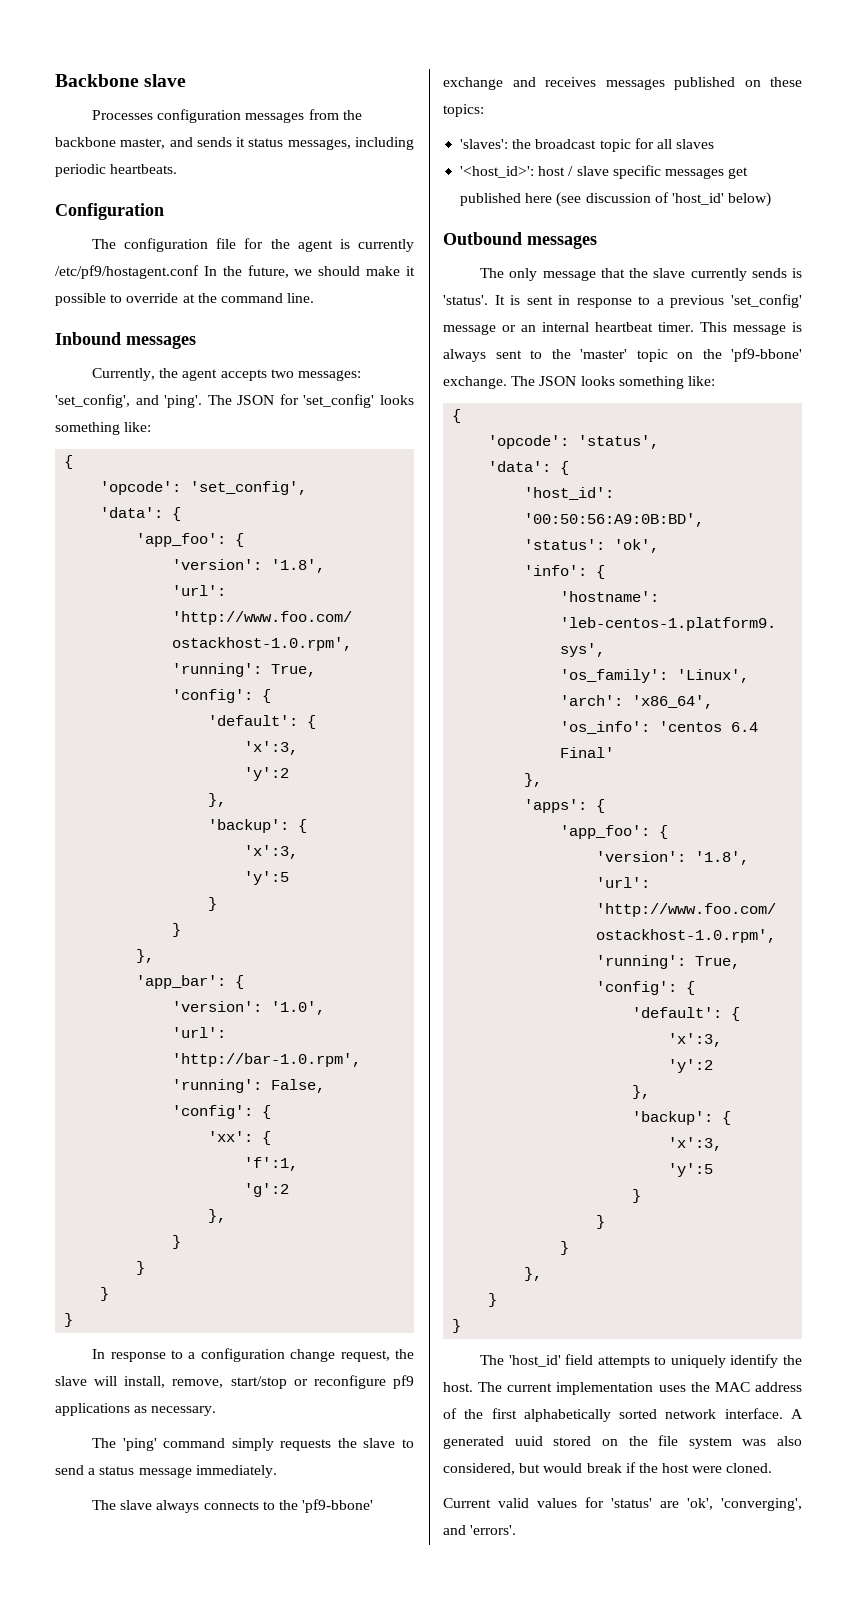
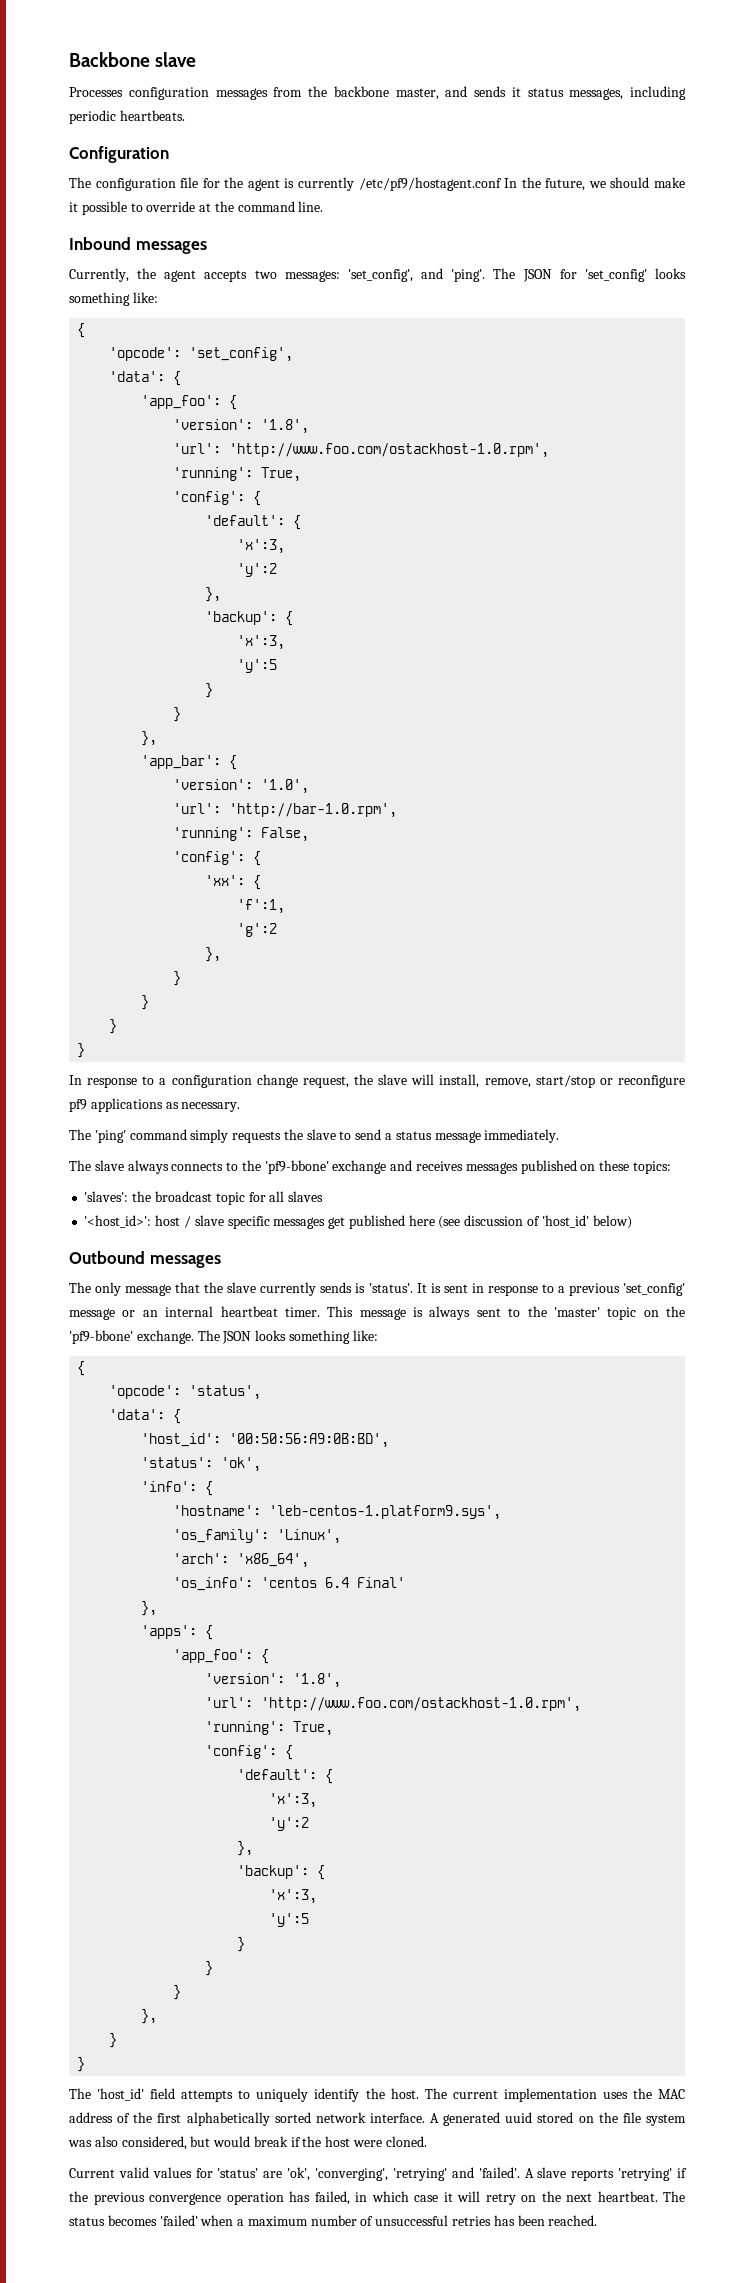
- Current valid values for 'status' are 'ok', 'converging', and 'errors'.
+ Current valid values for 'status' are 'ok', 'converging', 'retrying' and 'failed'. A slave reports 'retrying' if the previous convergence operation has failed, in which case it will retry on the next heartbeat. The status becomes 'failed' when a maximum number of unsuccessful retries has been reached.

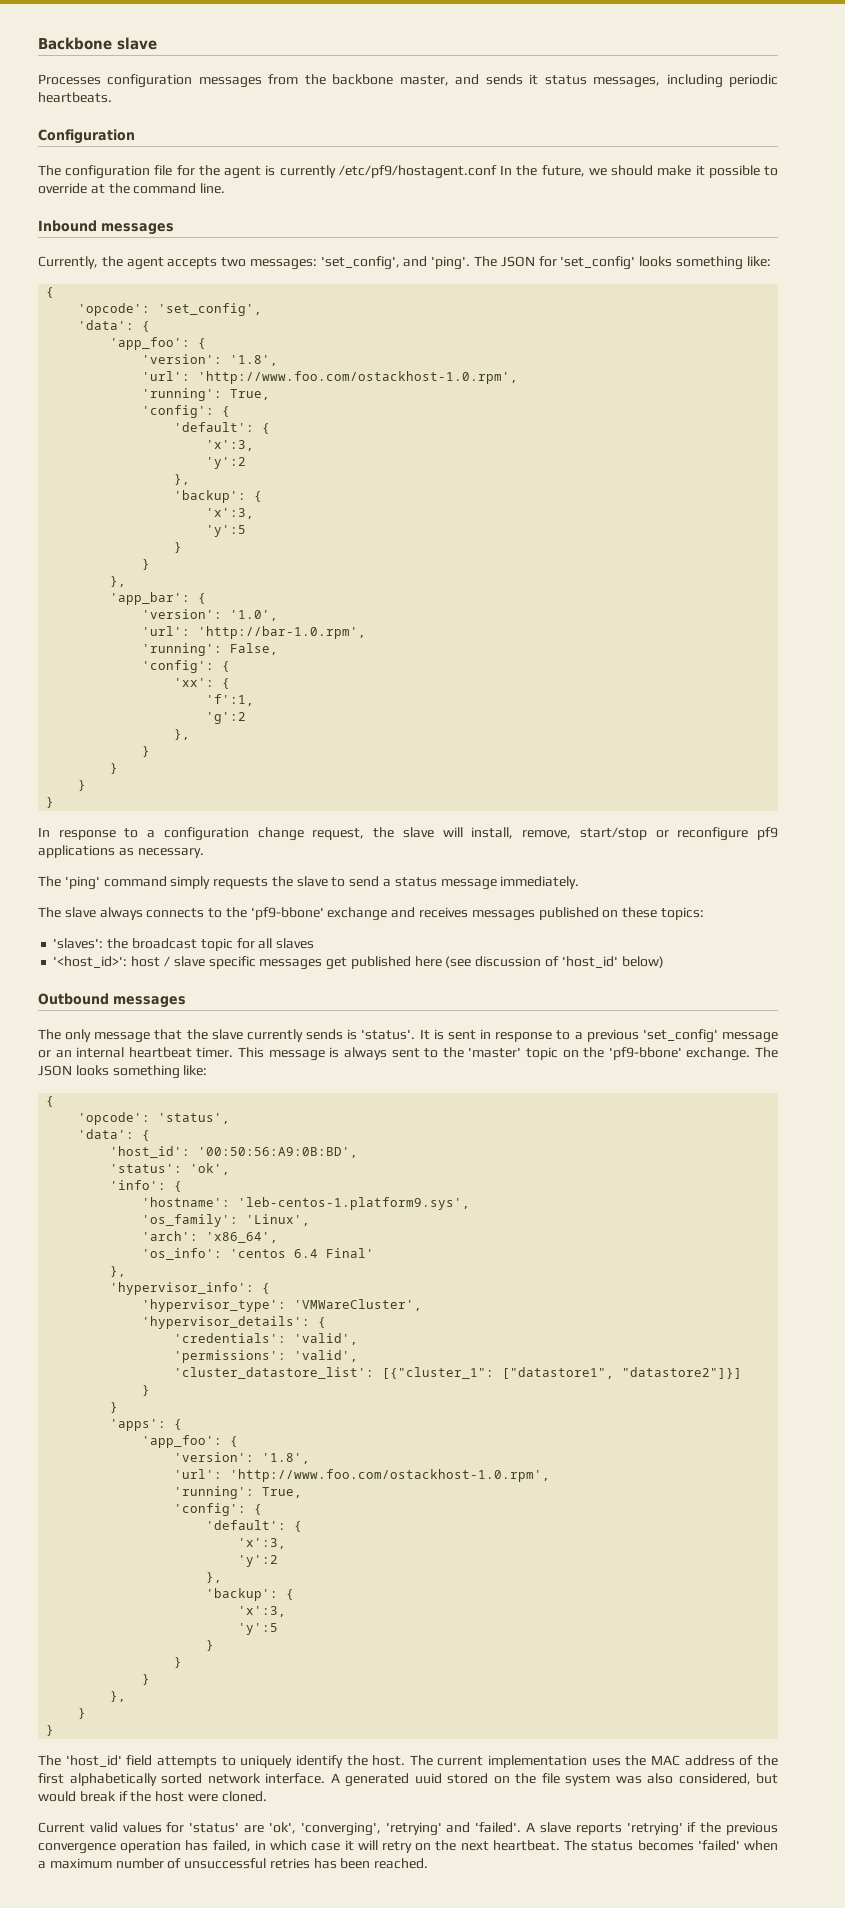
+ 'hypervisor_info': {
+ 'hypervisor_type': 'VMWareCluster',
+ 'hypervisor_details': {
+ 'credentials': 'valid',
+ 'permissions': 'valid',
+ 'cluster_datastore_list': [{"cluster_1": ["datastore1", "datastore2"]}]
+ }
+ }

